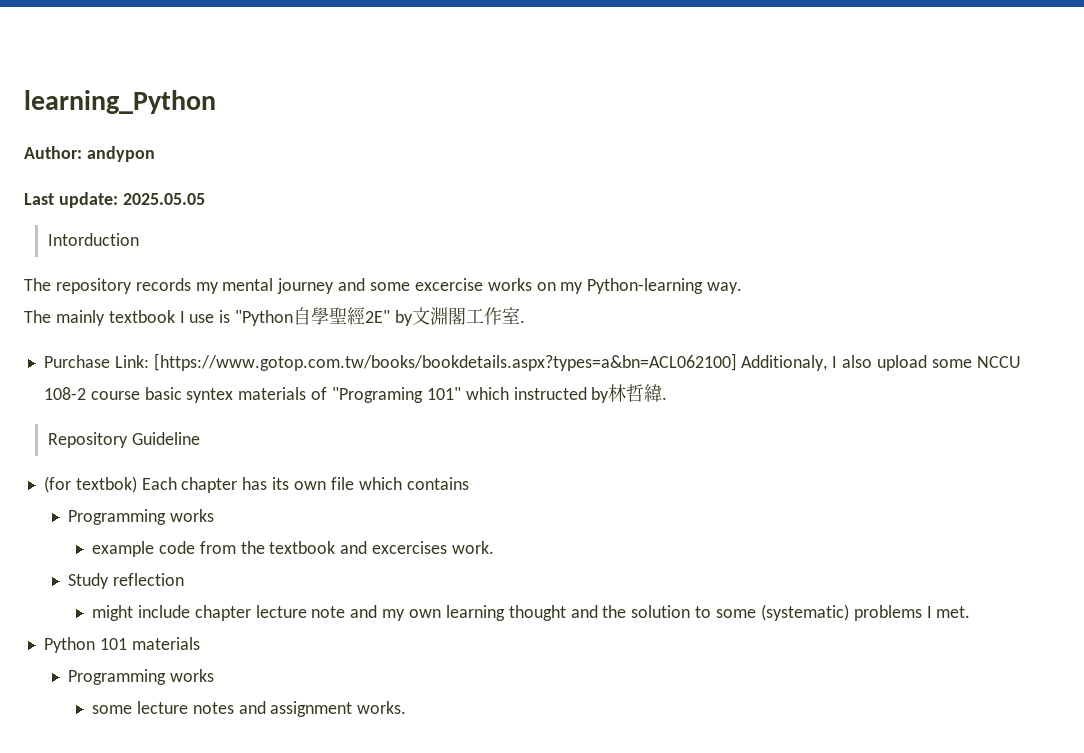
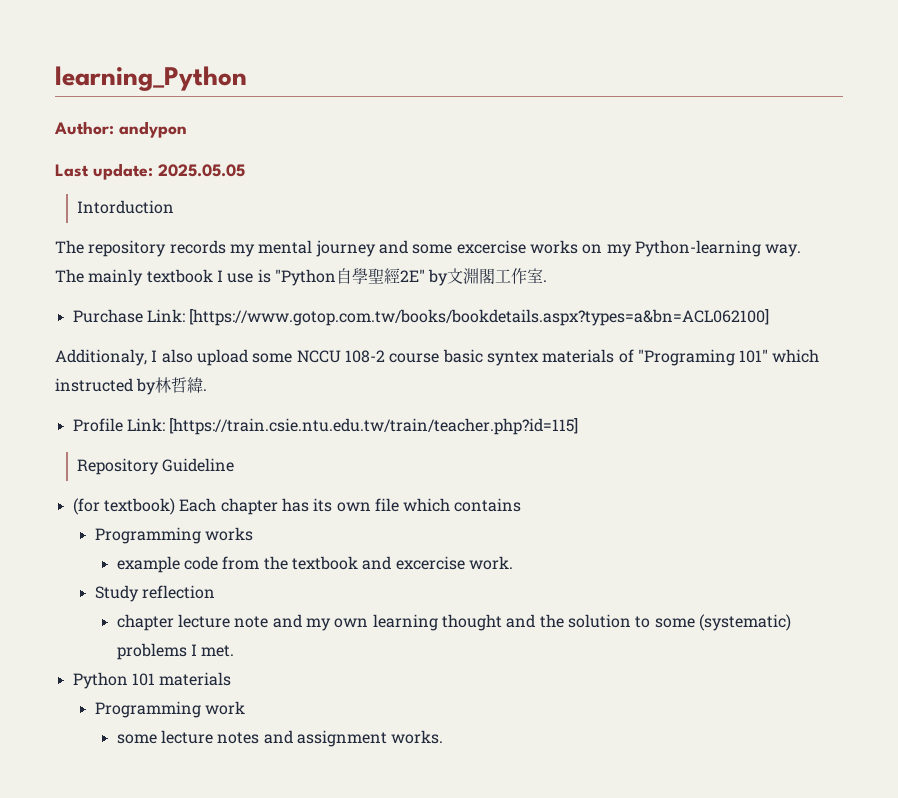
- Purchase Link: [https://www.gotop.com.tw/books/bookdetails.aspx?types=a&bn=ACL062100] Additionaly, I also upload some NCCU 108-2 course basic syntex materials of "Programing 101" which instructed by林哲緯.
+ Purchase Link: [https://www.gotop.com.tw/books/bookdetails.aspx?types=a&bn=ACL062100]
+ Additionaly, I also upload some NCCU 108-2 course basic syntex materials of "Programing 101" which instructed by林哲緯.
+ Profile Link: [https://train.csie.ntu.edu.tw/train/teacher.php?id=115]
- (for textbok) Each chapter has its own file which contains
+ (for textbook) Each chapter has its own file which contains
- example code from the textbook and excercises work.
+ example code from the textbook and excercise work.
- might include chapter lecture note and my own learning thought and the solution to some (systematic) problems I met.
+ chapter lecture note and my own learning thought and the solution to some (systematic) problems I met.
  Python 101 materials
- Programming works
+ Programming work

